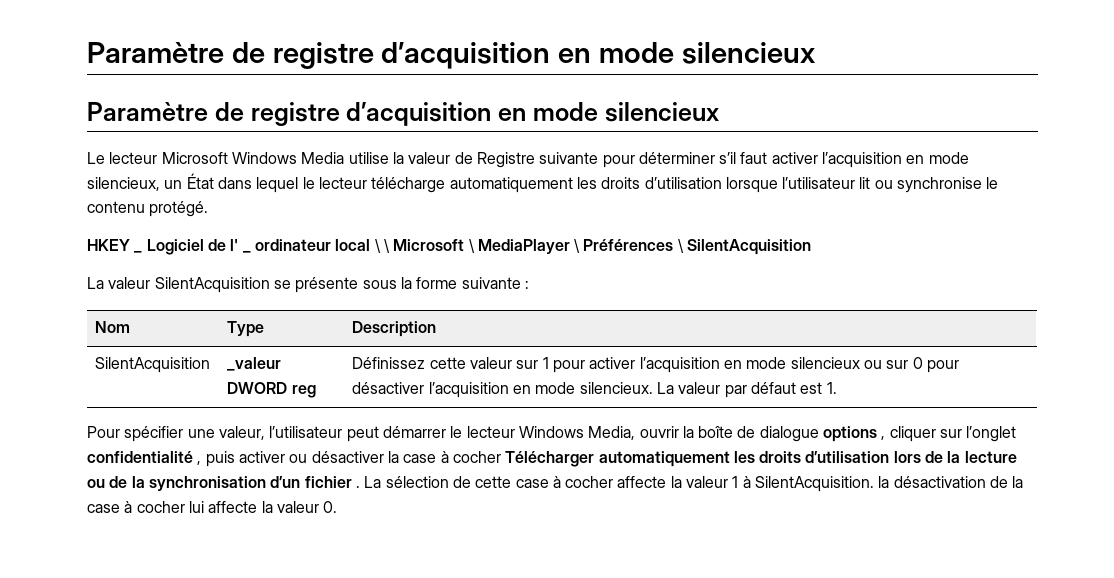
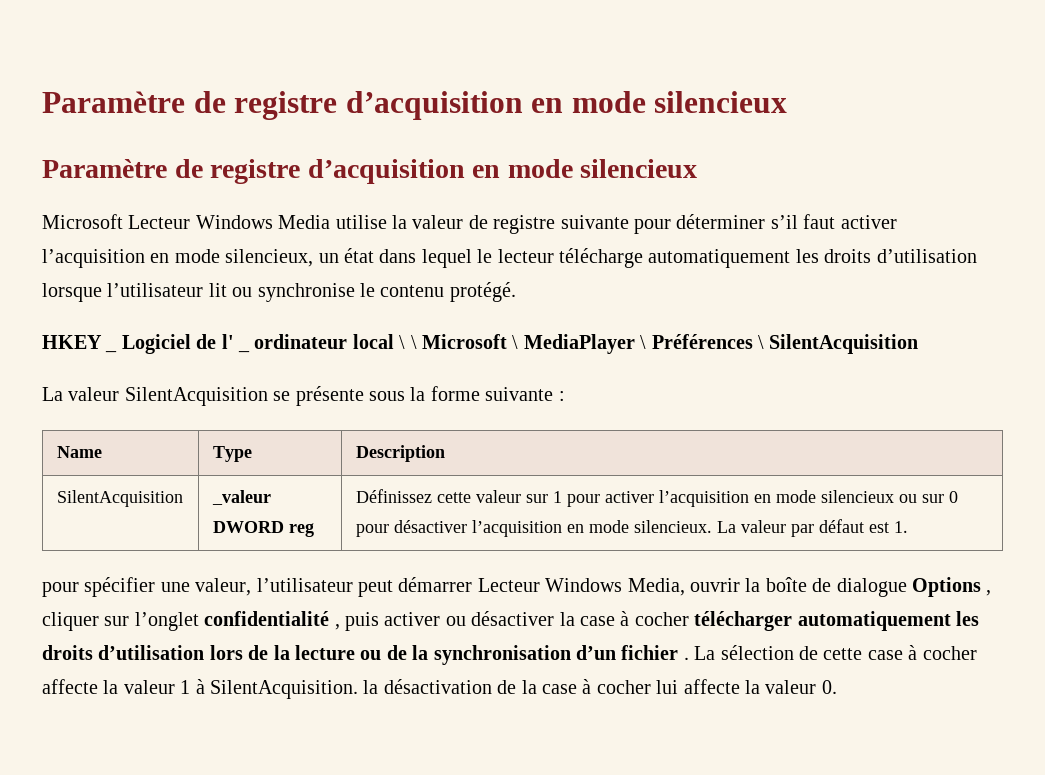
- Le lecteur Microsoft Windows Media utilise la valeur de Registre suivante pour déterminer s’il faut activer l’acquisition en mode silencieux, un État dans lequel le lecteur télécharge automatiquement les droits d’utilisation lorsque l’utilisateur lit ou synchronise le contenu protégé.
+ Microsoft Lecteur Windows Media utilise la valeur de registre suivante pour déterminer s’il faut activer l’acquisition en mode silencieux, un état dans lequel le lecteur télécharge automatiquement les droits d’utilisation lorsque l’utilisateur lit ou synchronise le contenu protégé.
- Nom | Type | Description
+ Name | Type | Description
- Pour spécifier une valeur, l’utilisateur peut démarrer le lecteur Windows Media, ouvrir la boîte de dialogue options , cliquer sur l’onglet confidentialité , puis activer ou désactiver la case à cocher Télécharger automatiquement les droits d’utilisation lors de la lecture ou de la synchronisation d’un fichier .
+ pour spécifier une valeur, l’utilisateur peut démarrer Lecteur Windows Media, ouvrir la boîte de dialogue Options , cliquer sur l’onglet confidentialité , puis activer ou désactiver la case à cocher télécharger automatiquement les droits d’utilisation lors de la lecture ou de la synchronisation d’un fichier .

